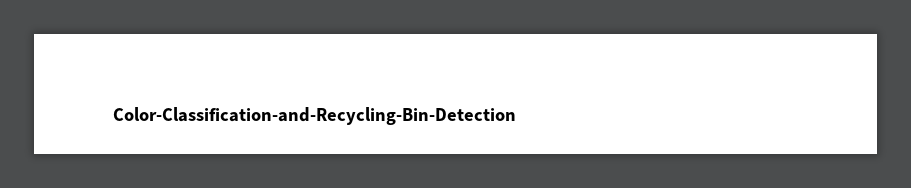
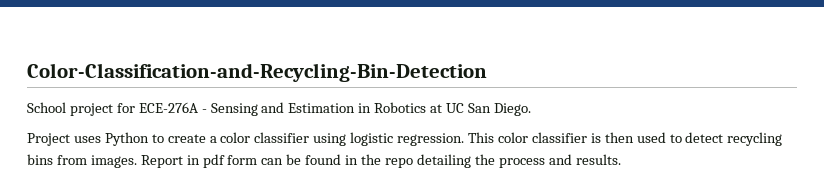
+ School project for ECE-276A - Sensing and Estimation in Robotics at UC San Diego.
+ Project uses Python to create a color classifier using logistic regression. This color classifier is then used to detect recycling bins from images. Report in pdf form can be found in the repo detailing the process and results.

